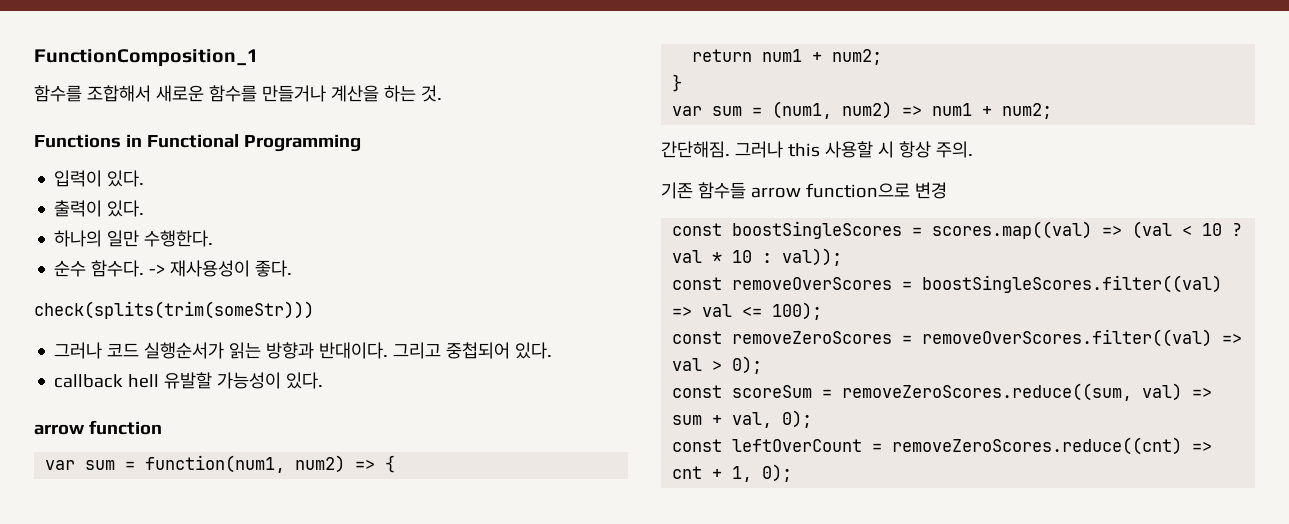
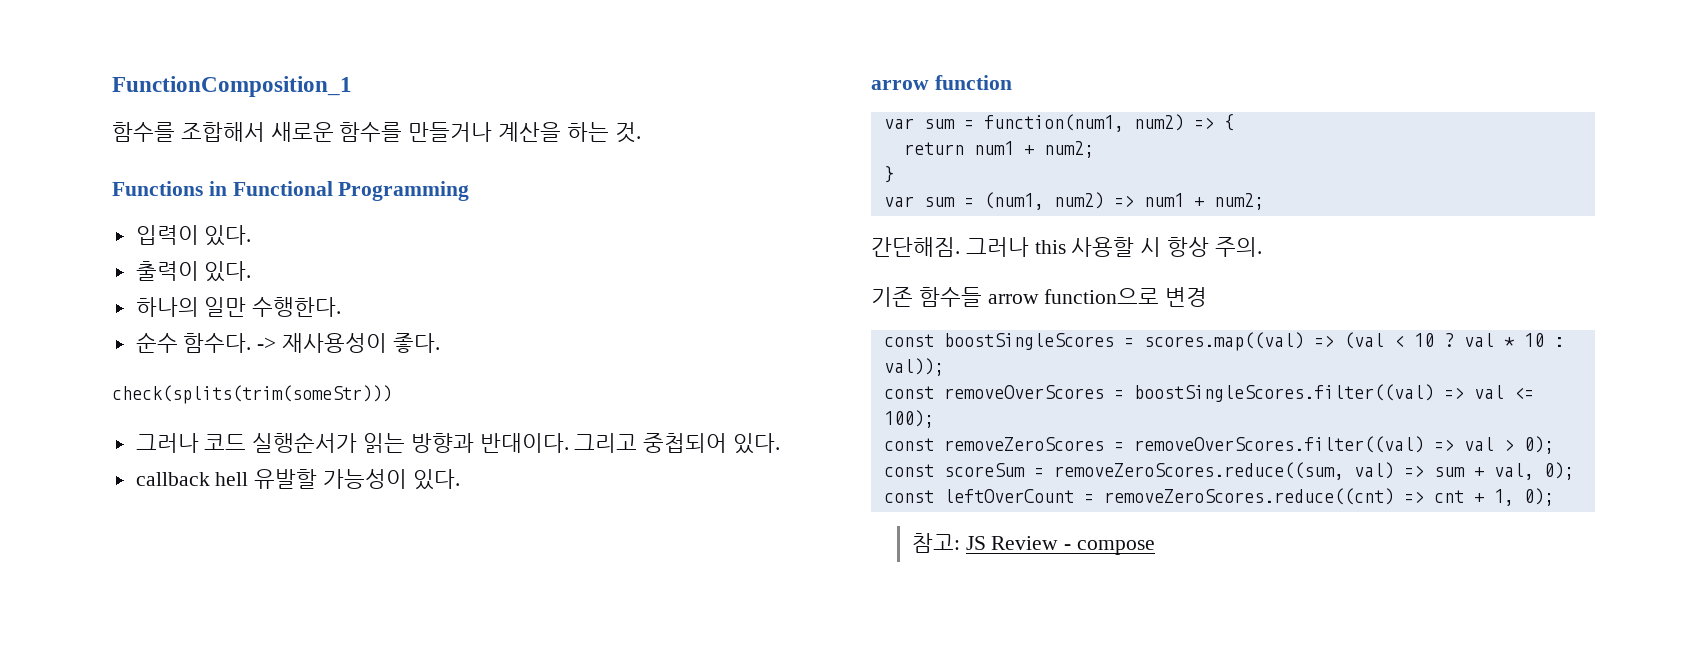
+ 참고: JS Review - compose

